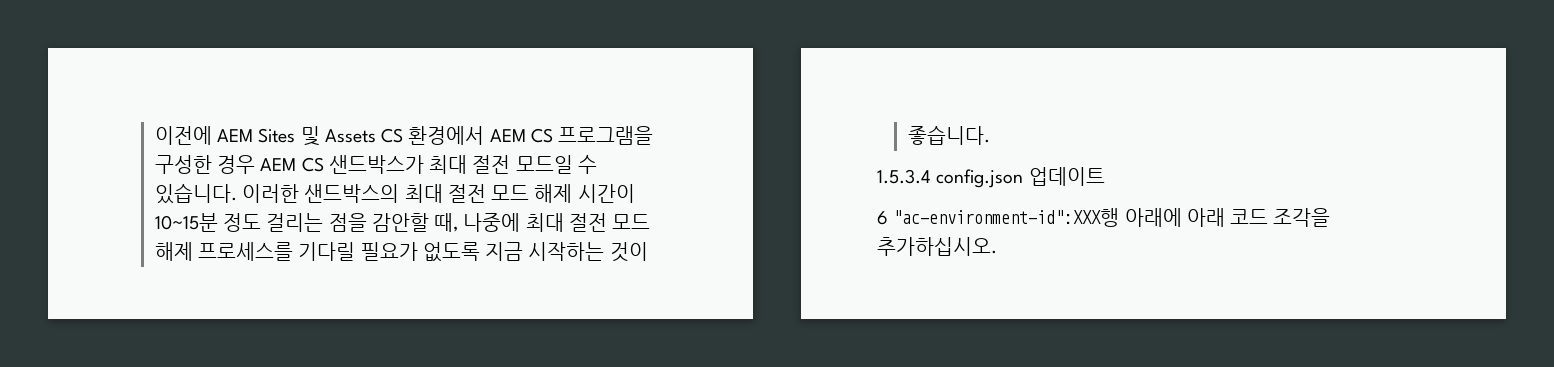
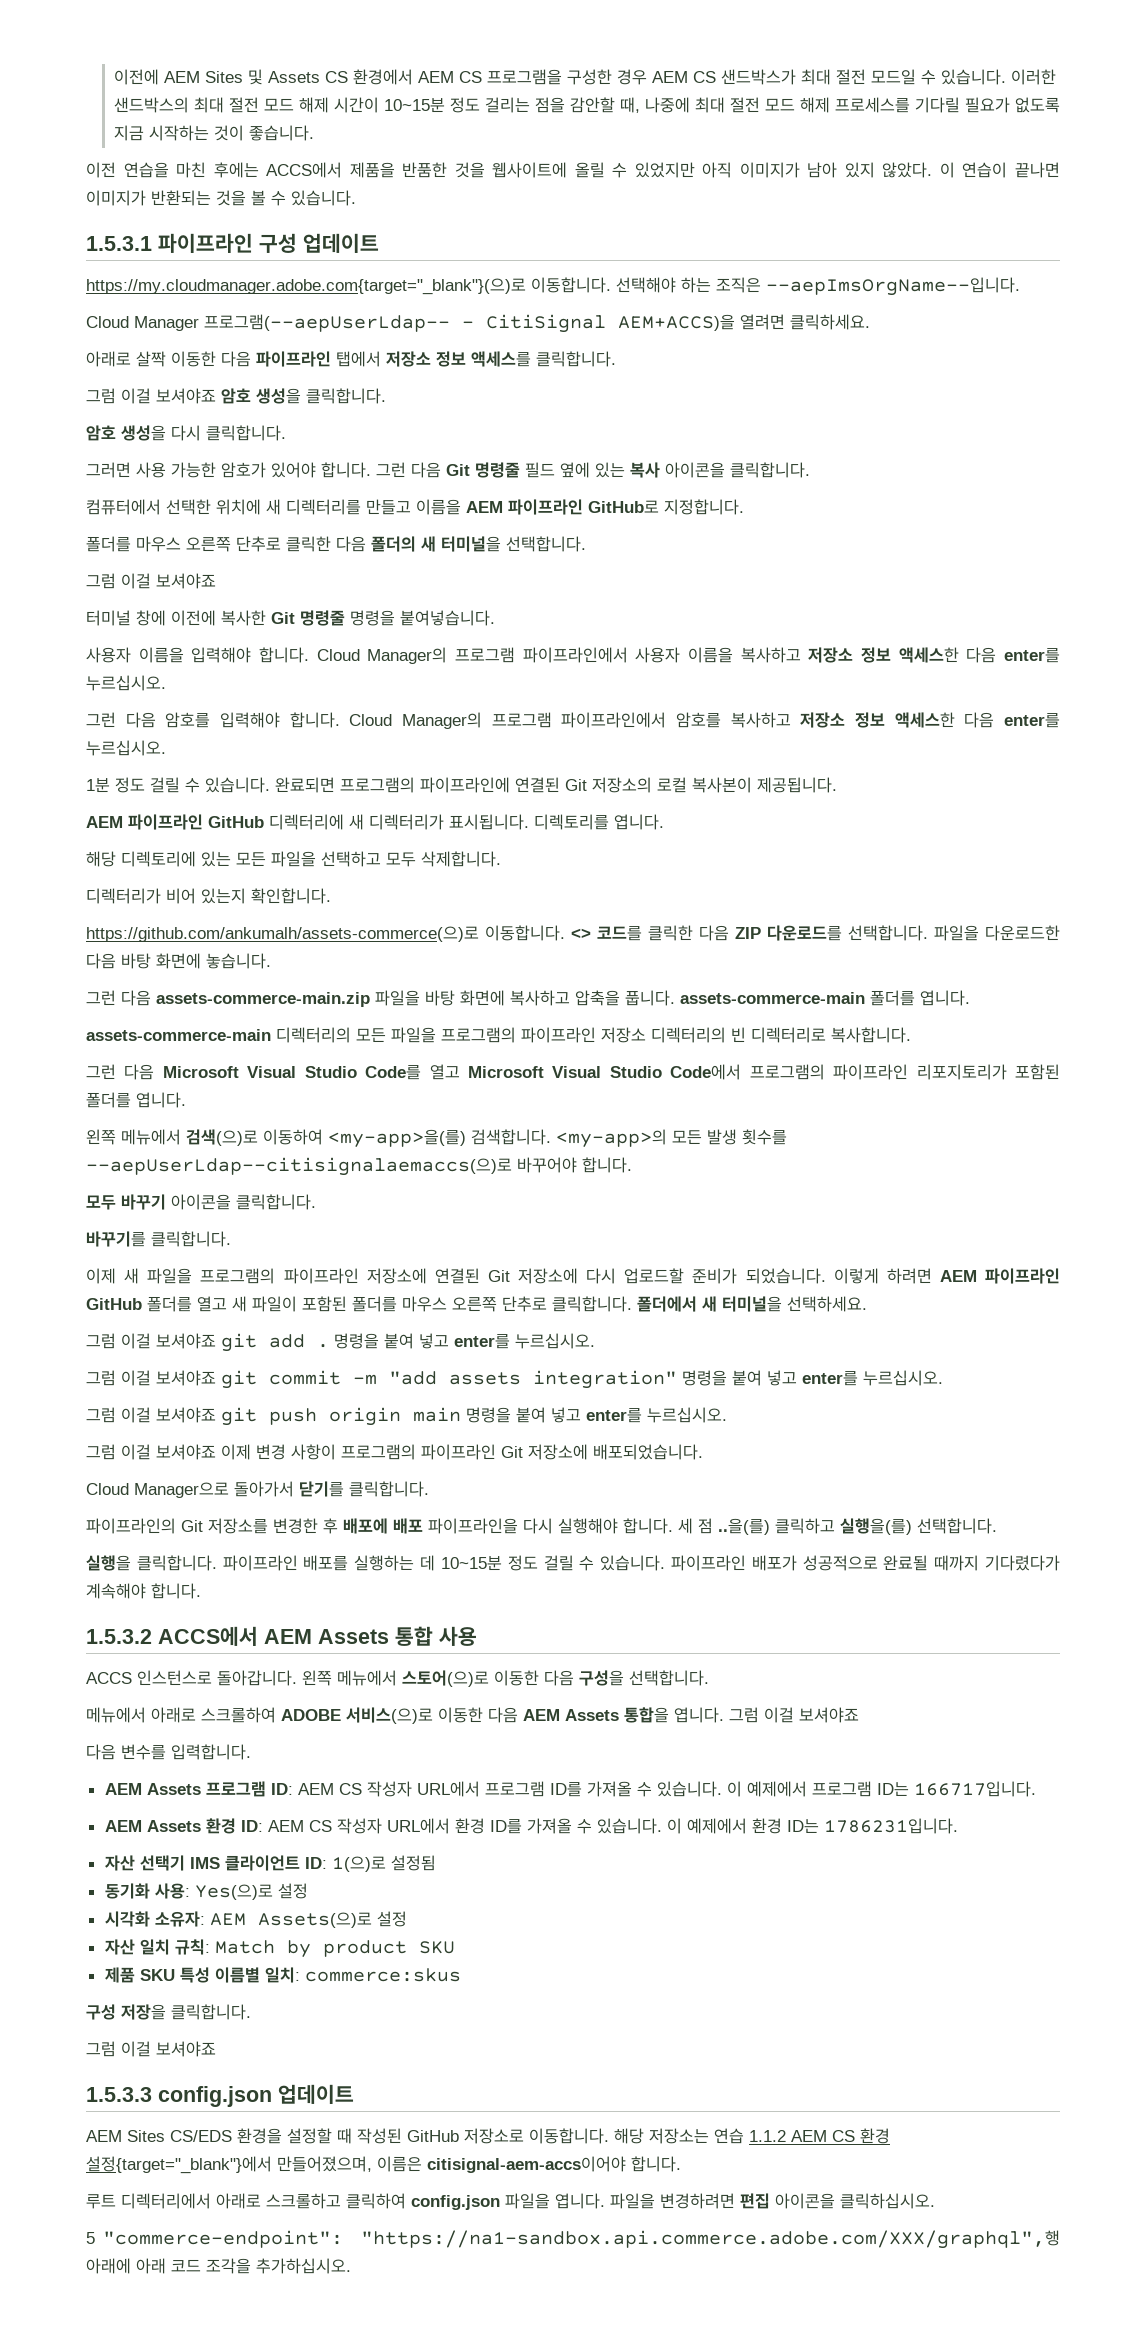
- 1.5.3.4 config.json 업데이트
- 6 "ac-environment-id":XXX행 아래에 아래 코드 조각을 추가하십시오.
+ 이전 연습을 마친 후에는 ACCS에서 제품을 반품한 것을 웹사이트에 올릴 수 있었지만 아직 이미지가 남아 있지 않았다. 이 연습이 끝나면 이미지가 반환되는 것을 볼 수 있습니다.
+ 1.5.3.1 파이프라인 구성 업데이트
+ https://my.cloudmanager.adobe.com{target="_blank"}(으)로 이동합니다. 선택해야 하는 조직은 --aepImsOrgName--입니다.
+ Cloud Manager 프로그램(--aepUserLdap-- - CitiSignal AEM+ACCS)을 열려면 클릭하세요.
+ 아래로 살짝 이동한 다음 파이프라인 탭에서 저장소 정보 액세스를 클릭합니다.
+ 그럼 이걸 보셔야죠 암호 생성을 클릭합니다.
+ 암호 생성을 다시 클릭합니다.
+ 그러면 사용 가능한 암호가 있어야 합니다. 그런 다음 Git 명령줄 필드 옆에 있는 복사 아이콘을 클릭합니다.
+ 컴퓨터에서 선택한 위치에 새 디렉터리를 만들고 이름을 AEM 파이프라인 GitHub로 지정합니다.
+ 폴더를 마우스 오른쪽 단추로 클릭한 다음 폴더의 새 터미널을 선택합니다.
+ 그럼 이걸 보셔야죠
+ 터미널 창에 이전에 복사한 Git 명령줄 명령을 붙여넣습니다.
+ 사용자 이름을 입력해야 합니다. Cloud Manager의 프로그램 파이프라인에서 사용자 이름을 복사하고 저장소 정보 액세스한 다음 enter를 누르십시오.
+ 그런 다음 암호를 입력해야 합니다. Cloud Manager의 프로그램 파이프라인에서 암호를 복사하고 저장소 정보 액세스한 다음 enter를 누르십시오.
+ 1분 정도 걸릴 수 있습니다. 완료되면 프로그램의 파이프라인에 연결된 Git 저장소의 로컬 복사본이 제공됩니다.
+ AEM 파이프라인 GitHub 디렉터리에 새 디렉터리가 표시됩니다. 디렉토리를 엽니다.
+ 해당 디렉토리에 있는 모든 파일을 선택하고 모두 삭제합니다.
+ 디렉터리가 비어 있는지 확인합니다.
+ https://github.com/ankumalh/assets-commerce(으)로 이동합니다. <> 코드를 클릭한 다음 ZIP 다운로드를 선택합니다. 파일을 다운로드한 다음 바탕 화면에 놓습니다.
+ 그런 다음 assets-commerce-main.zip 파일을 바탕 화면에 복사하고 압축을 풉니다. assets-commerce-main 폴더를 엽니다.
+ assets-commerce-main 디렉터리의 모든 파일을 프로그램의 파이프라인 저장소 디렉터리의 빈 디렉터리로 복사합니다.
+ 그런 다음 Microsoft Visual Studio Code를 열고 Microsoft Visual Studio Code에서 프로그램의 파이프라인 리포지토리가 포함된 폴더를 엽니다.
+ 왼쪽 메뉴에서 검색(으)로 이동하여 <my-app>을(를) 검색합니다. <my-app>의 모든 발생 횟수를 --aepUserLdap--citisignalaemaccs(으)로 바꾸어야 합니다.
+ 모두 바꾸기 아이콘을 클릭합니다.
+ 바꾸기를 클릭합니다.
+ 이제 새 파일을 프로그램의 파이프라인 저장소에 연결된 Git 저장소에 다시 업로드할 준비가 되었습니다. 이렇게 하려면 AEM 파이프라인 GitHub 폴더를 열고 새 파일이 포함된 폴더를 마우스 오른쪽 단추로 클릭합니다. 폴더에서 새 터미널을 선택하세요.
+ 그럼 이걸 보셔야죠 git add . 명령을 붙여 넣고 enter를 누르십시오.
+ 그럼 이걸 보셔야죠 git commit -m "add assets integration" 명령을 붙여 넣고 enter를 누르십시오.
+ 그럼 이걸 보셔야죠 git push origin main 명령을 붙여 넣고 enter를 누르십시오.
+ 그럼 이걸 보셔야죠 이제 변경 사항이 프로그램의 파이프라인 Git 저장소에 배포되었습니다.
+ Cloud Manager으로 돌아가서 닫기를 클릭합니다.
+ 파이프라인의 Git 저장소를 변경한 후 배포에 배포 파이프라인을 다시 실행해야 합니다. 세 점 ..을(를) 클릭하고 실행을(를) 선택합니다.
+ 실행을 클릭합니다. 파이프라인 배포를 실행하는 데 10~15분 정도 걸릴 수 있습니다. 파이프라인 배포가 성공적으로 완료될 때까지 기다렸다가 계속해야 합니다.
+ 1.5.3.2 ACCS에서 AEM Assets 통합 사용
+ ACCS 인스턴스로 돌아갑니다. 왼쪽 메뉴에서 스토어(으)로 이동한 다음 구성을 선택합니다.
+ 메뉴에서 아래로 스크롤하여 ADOBE 서비스(으)로 이동한 다음 AEM Assets 통합을 엽니다. 그럼 이걸 보셔야죠
+ 다음 변수를 입력합니다.
+ AEM Assets 프로그램 ID: AEM CS 작성자 URL에서 프로그램 ID를 가져올 수 있습니다. 이 예제에서 프로그램 ID는 166717입니다.
+ AEM Assets 환경 ID: AEM CS 작성자 URL에서 환경 ID를 가져올 수 있습니다. 이 예제에서 환경 ID는 1786231입니다.
+ 자산 선택기 IMS 클라이언트 ID: 1(으)로 설정됨
+ 동기화 사용: Yes(으)로 설정
+ 시각화 소유자: AEM Assets(으)로 설정
+ 자산 일치 규칙: Match by product SKU
+ 제품 SKU 특성 이름별 일치: commerce:skus
+ 구성 저장을 클릭합니다.
+ 그럼 이걸 보셔야죠
+ 1.5.3.3 config.json 업데이트
+ AEM Sites CS/EDS 환경을 설정할 때 작성된 GitHub 저장소로 이동합니다. 해당 저장소는 연습 1.1.2 AEM CS 환경 설정{target="_blank"}에서 만들어졌으며, 이름은 citisignal-aem-accs이어야 합니다.
+ 루트 디렉터리에서 아래로 스크롤하고 클릭하여 config.json 파일을 엽니다. 파일을 변경하려면 편집 아이콘을 클릭하십시오.
+ 5 "commerce-endpoint": "https://na1-sandbox.api.commerce.adobe.com/XXX/graphql",행 아래에 아래 코드 조각을 추가하십시오.

